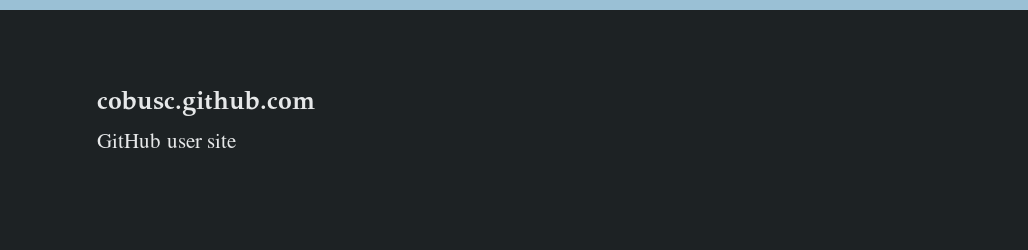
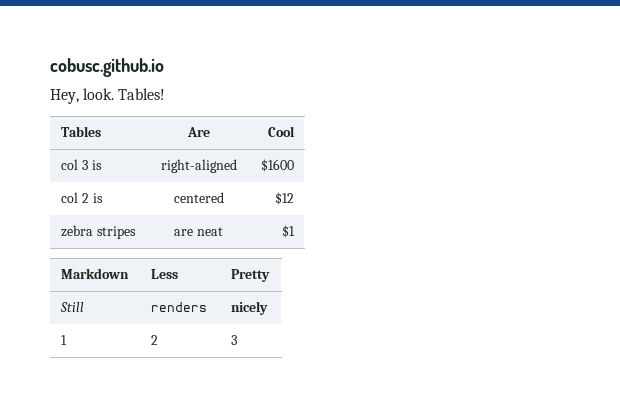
- cobusc.github.com
- GitHub user site
+ cobusc.github.io
+ Hey, look. Tables!
+ Tables | Are | Cool
+ col 3 is | right-aligned | $1600
+ col 2 is | centered | $12
+ zebra stripes | are neat | $1
+ Markdown | Less | Pretty
+ Still | renders | nicely
+ 1 | 2 | 3

